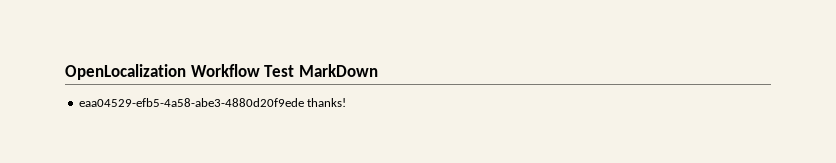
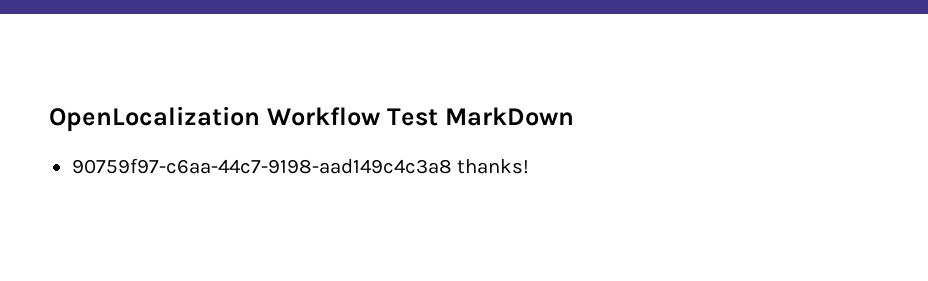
- eaa04529-efb5-4a58-abe3-4880d20f9ede thanks!
+ 90759f97-c6aa-44c7-9198-aad149c4c3a8 thanks!

